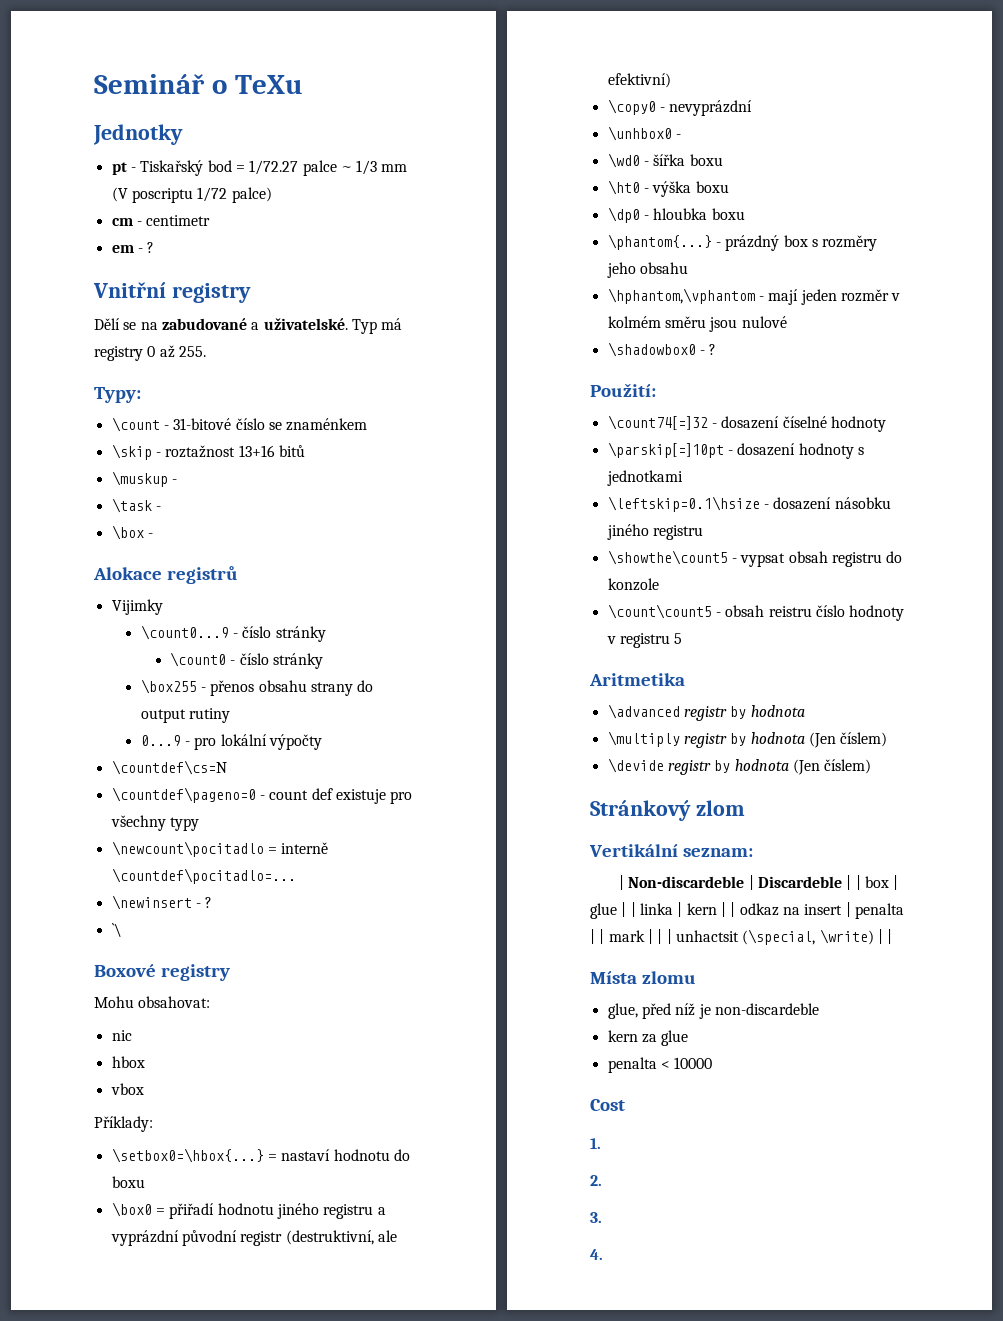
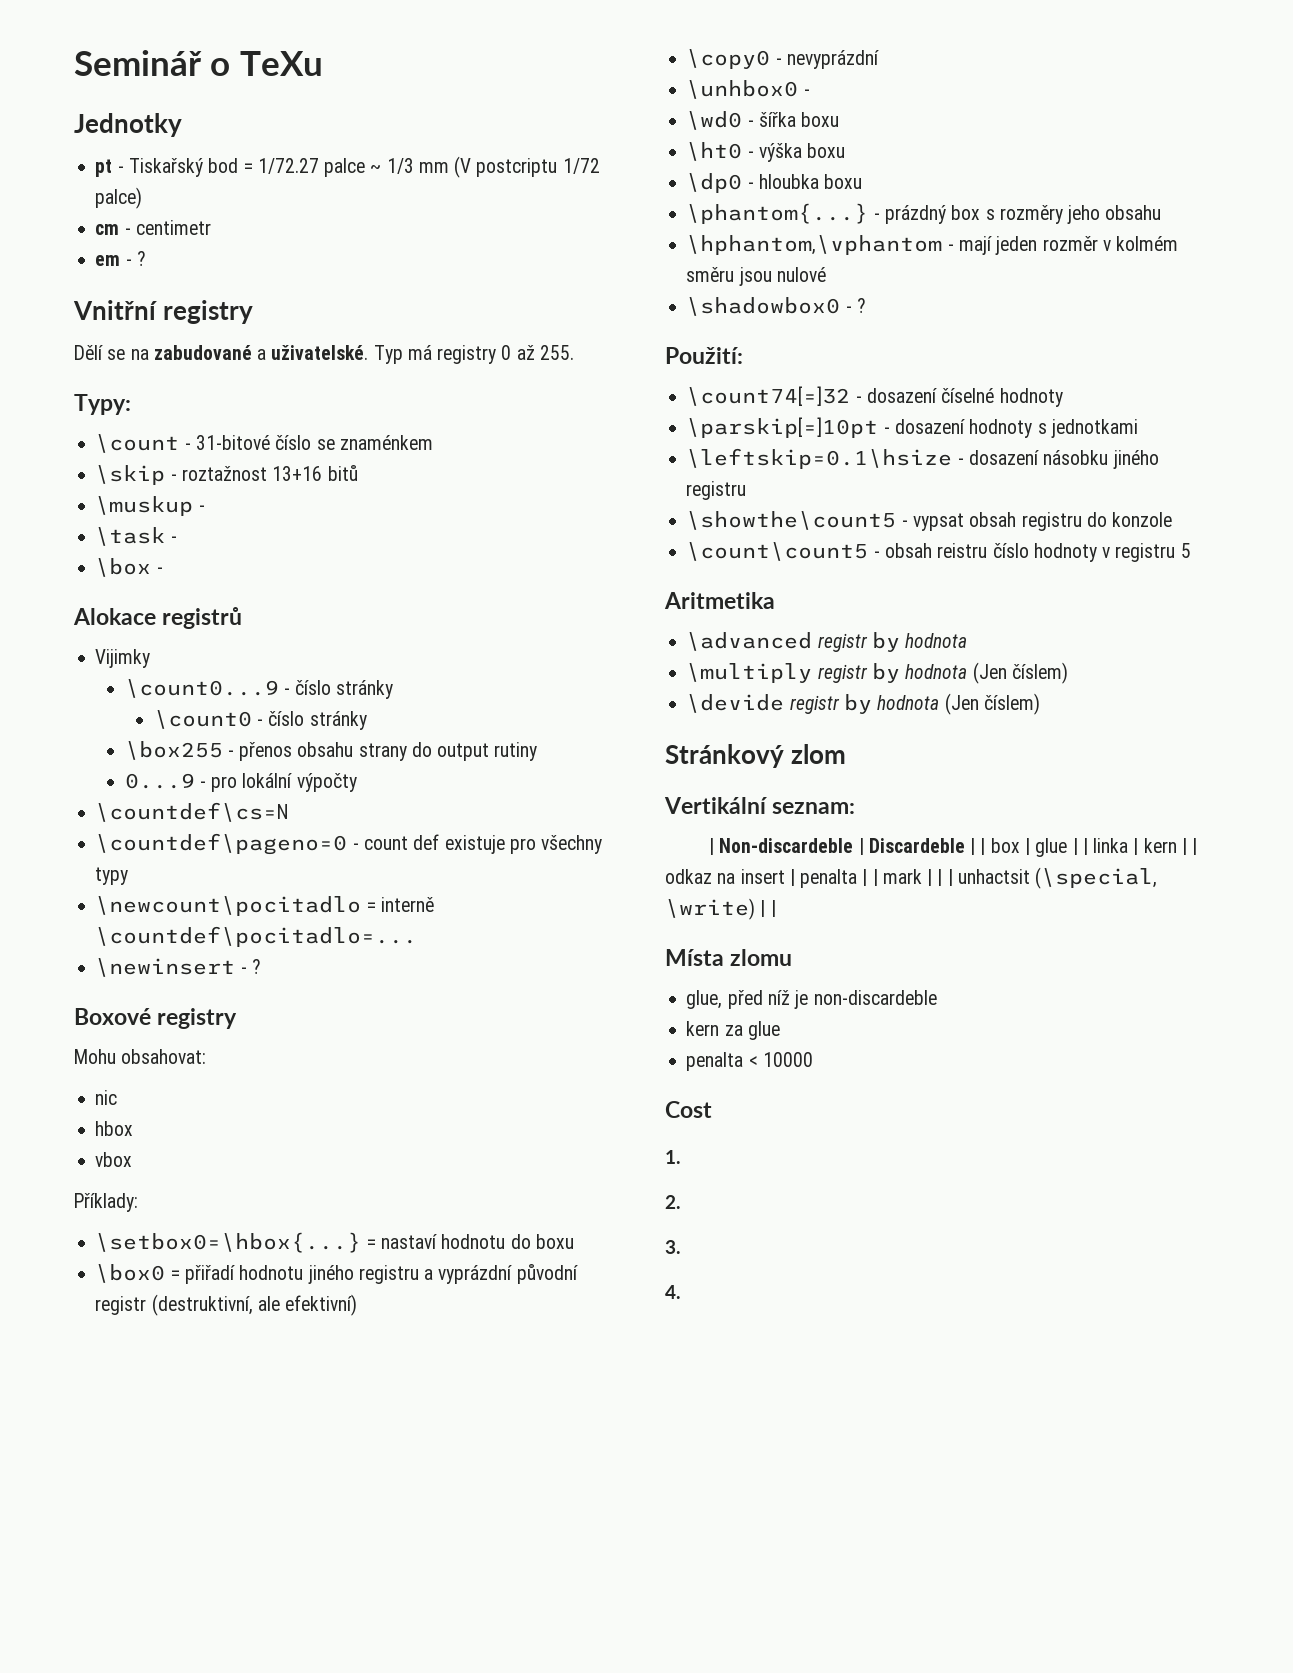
- pt - Tiskařský bod = 1/72.27 palce ~ 1/3 mm (V poscriptu 1/72 palce)
+ pt - Tiskařský bod = 1/72.27 palce ~ 1/3 mm (V postcriptu 1/72 palce)
- `\

